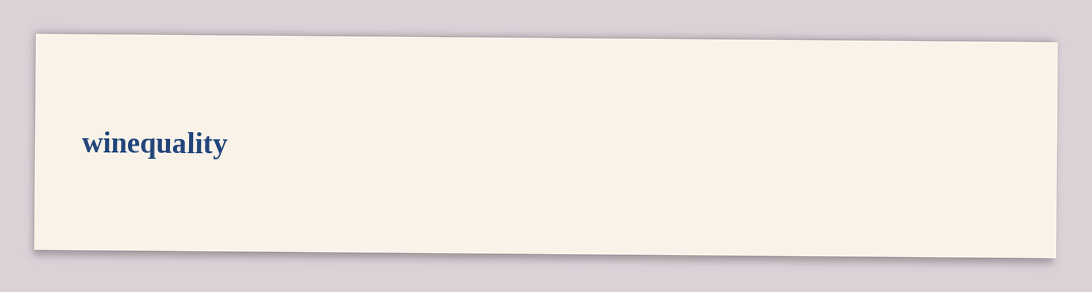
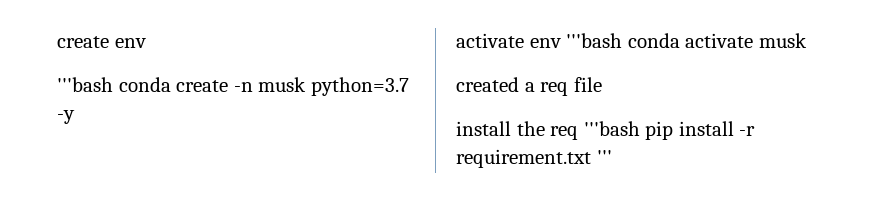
- winequality
+ create env
+ '''bash conda create -n musk python=3.7 -y
+ activate env '''bash conda activate musk
+ created a req file
+ install the req '''bash pip install -r requirement.txt '''

